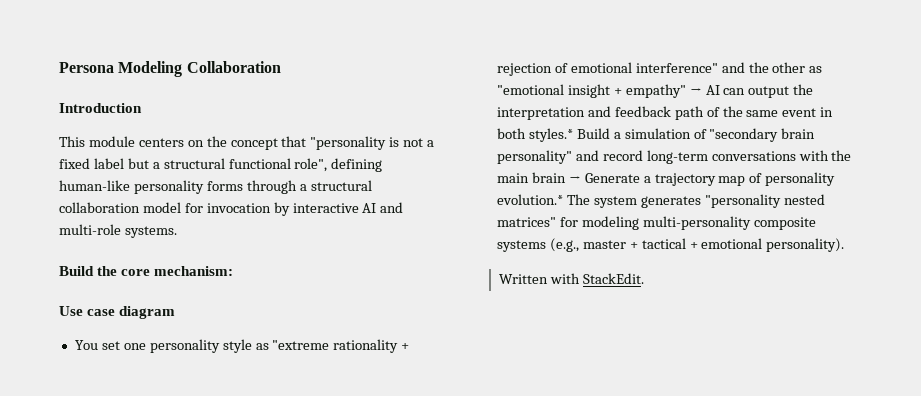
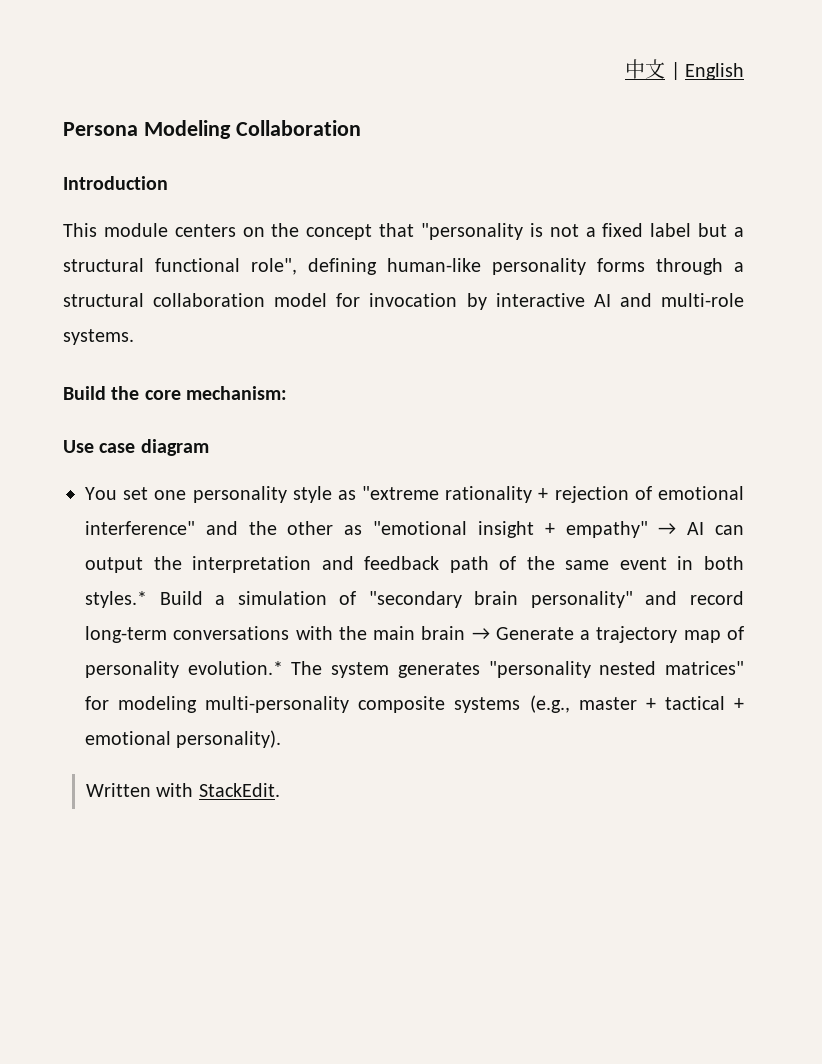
+ 中文 | English

